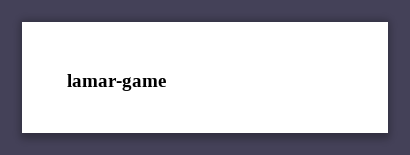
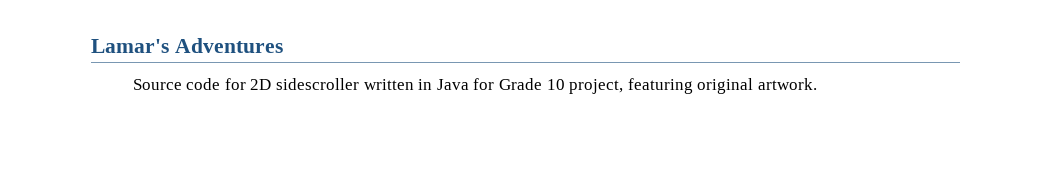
- lamar-game
+ Lamar's Adventures
+ Source code for 2D sidescroller written in Java for Grade 10 project, featuring original artwork.

